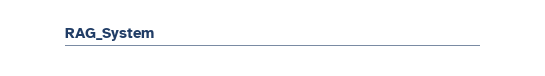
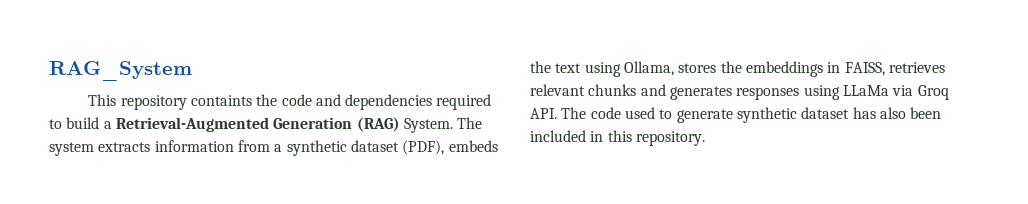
+ This repository containts the code and dependencies required to build a Retrieval-Augmented Generation (RAG) System. The system extracts information from a synthetic dataset (PDF), embeds the text using Ollama, stores the embeddings in FAISS, retrieves relevant chunks and generates responses using LLaMa via Groq API. The code used to generate synthetic dataset has also been included in this repository.

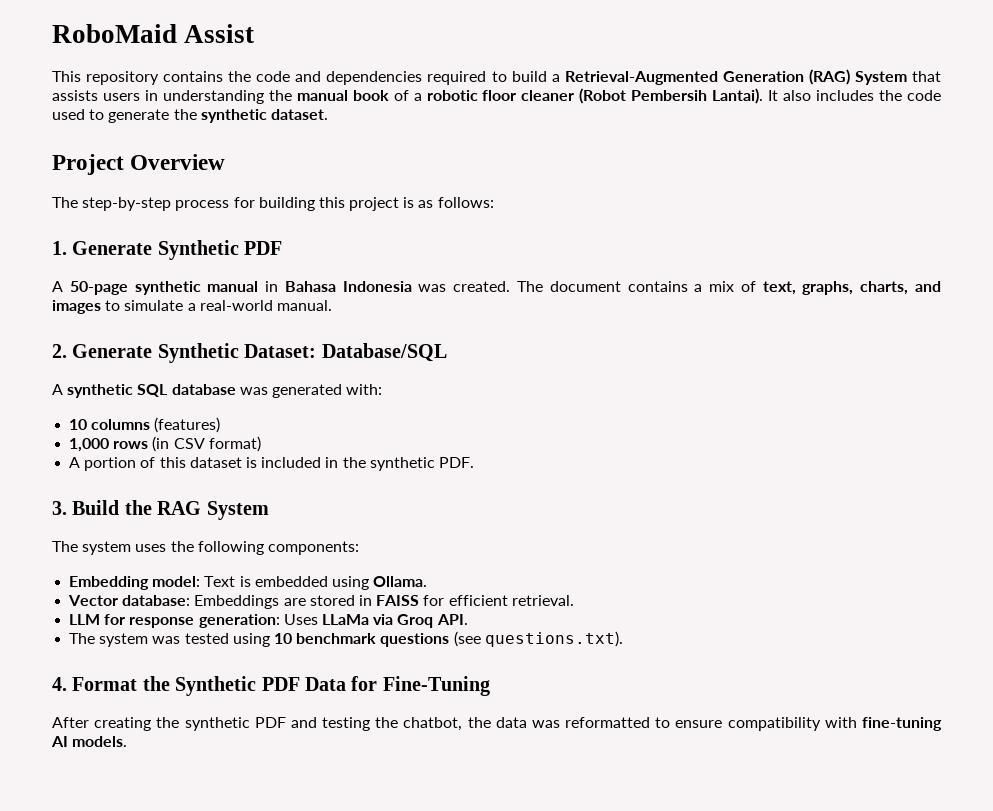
- RAG_System
+ RoboMaid Assist
- This repository containts the code and dependencies required to build a Retrieval-Augmented Generation (RAG) System. The system extracts information from a synthetic dataset (PDF), embeds the text using Ollama, stores the embeddings in FAISS, retrieves relevant chunks and generates responses using LLaMa via Groq API. The code used to generate synthetic dataset has also been included in this repository.
+ This repository contains the code and dependencies required to build a Retrieval-Augmented Generation (RAG) System that assists users in understanding the manual book of a robotic floor cleaner (Robot Pembersih Lantai). It also includes the code used to generate the synthetic dataset.
+ Project Overview
+ The step-by-step process for building this project is as follows:
+ 1. Generate Synthetic PDF
+ A 50-page synthetic manual in Bahasa Indonesia was created. The document contains a mix of text, graphs, charts, and images to simulate a real-world manual.
+ 2. Generate Synthetic Dataset: Database/SQL
+ A synthetic SQL database was generated with:
+ 10 columns (features)
+ 1,000 rows (in CSV format)
+ A portion of this dataset is included in the synthetic PDF.
+ 3. Build the RAG System
+ The system uses the following components:
+ Embedding model: Text is embedded using Ollama.
+ Vector database: Embeddings are stored in FAISS for efficient retrieval.
+ LLM for response generation: Uses LLaMa via Groq API.
+ The system was tested using 10 benchmark questions (see questions.txt).
+ 4. Format the Synthetic PDF Data for Fine-Tuning
+ After creating the synthetic PDF and testing the chatbot, the data was reformatted to ensure compatibility with fine-tuning AI models.

